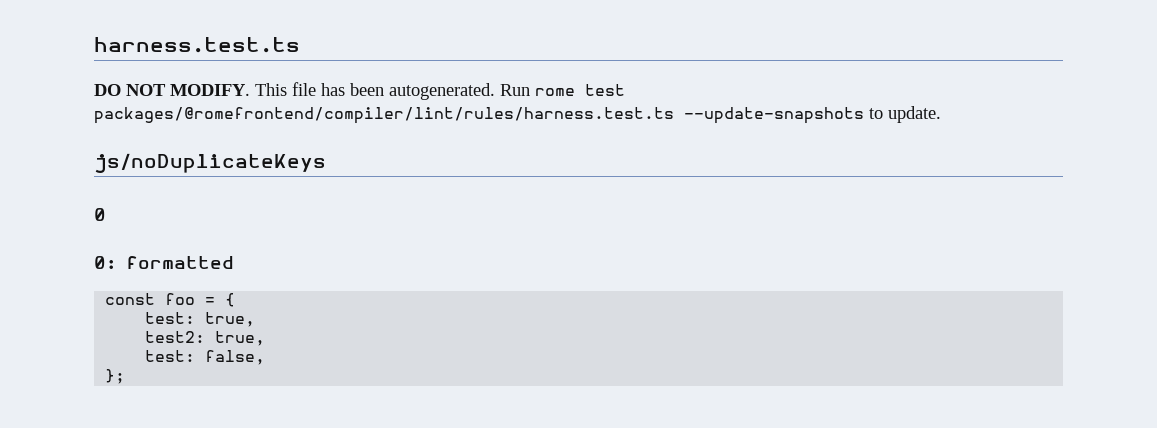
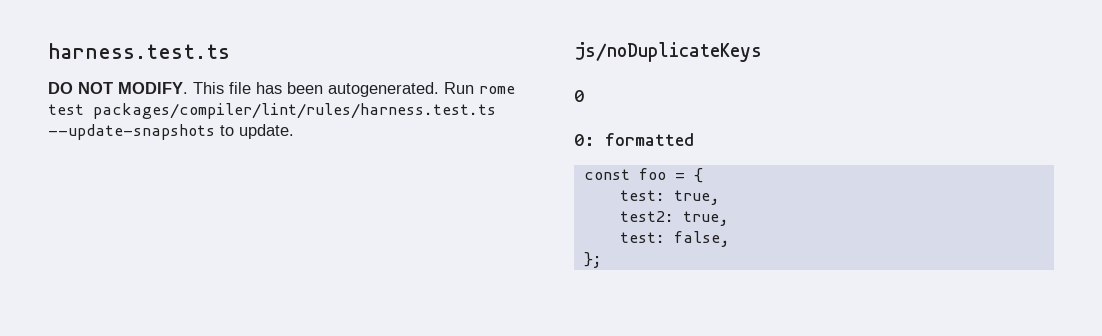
- Run rome test packages/@romefrontend/compiler/lint/rules/harness.test.ts --update-snapshots to update.
+ Run rome test packages/compiler/lint/rules/harness.test.ts --update-snapshots to update.

